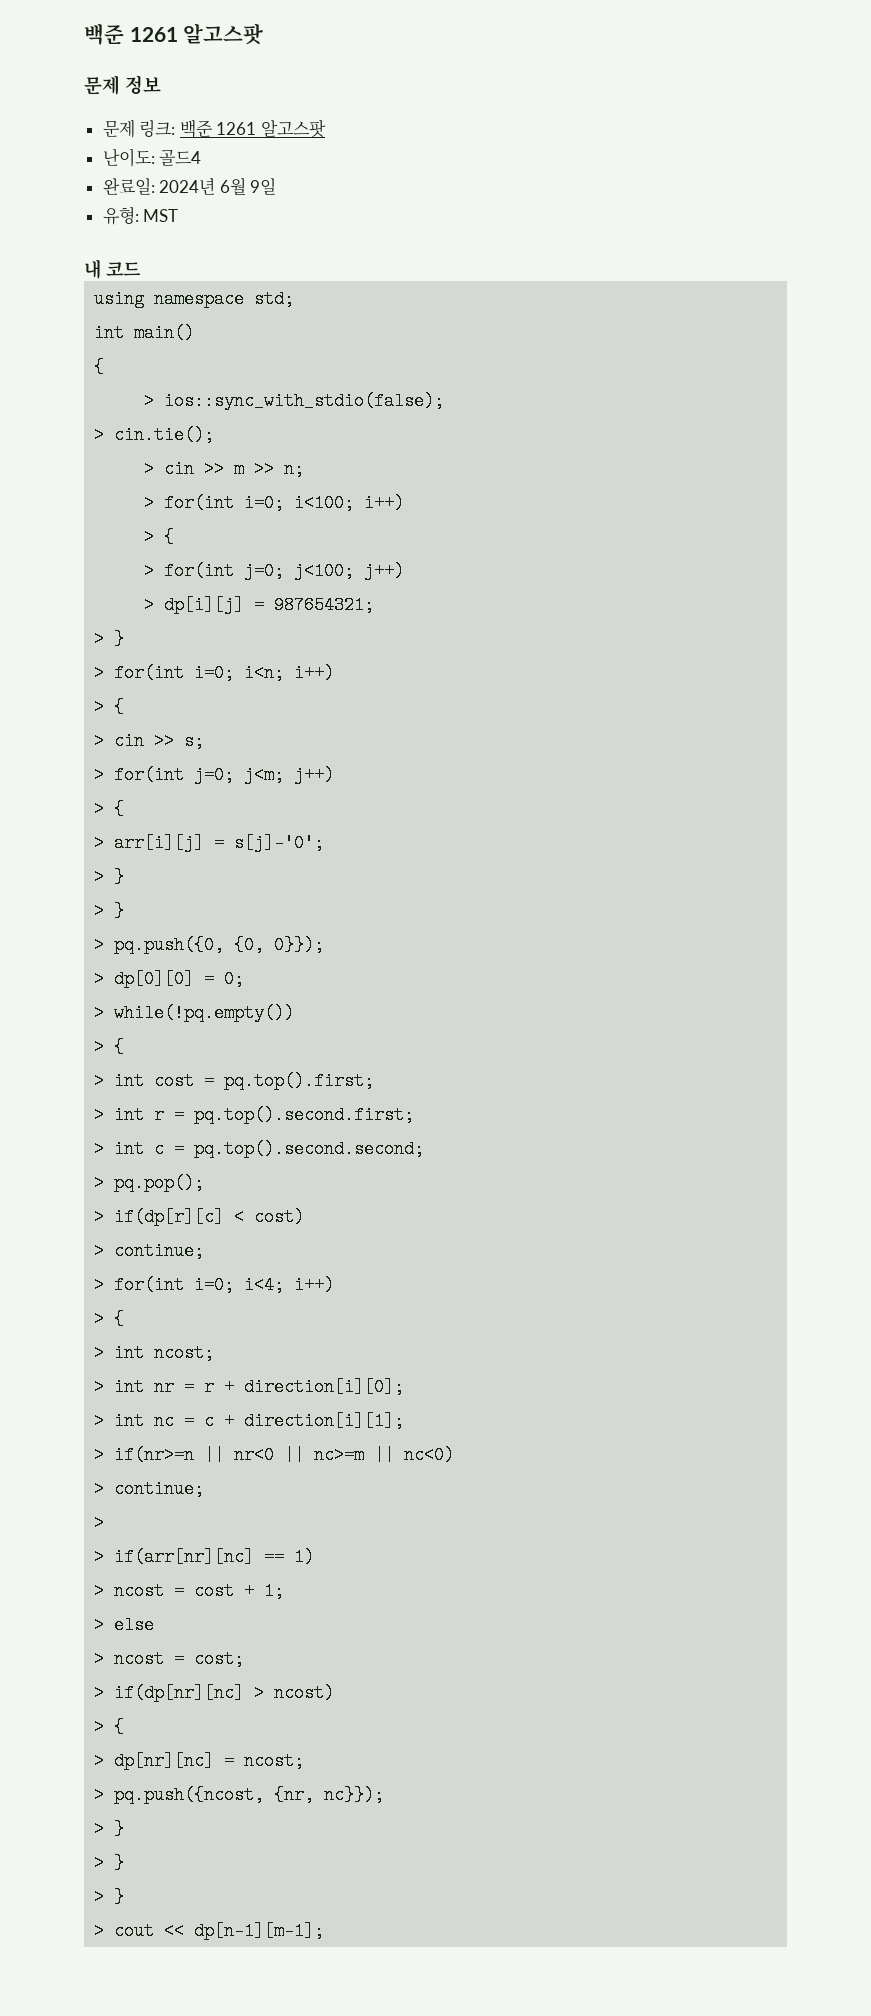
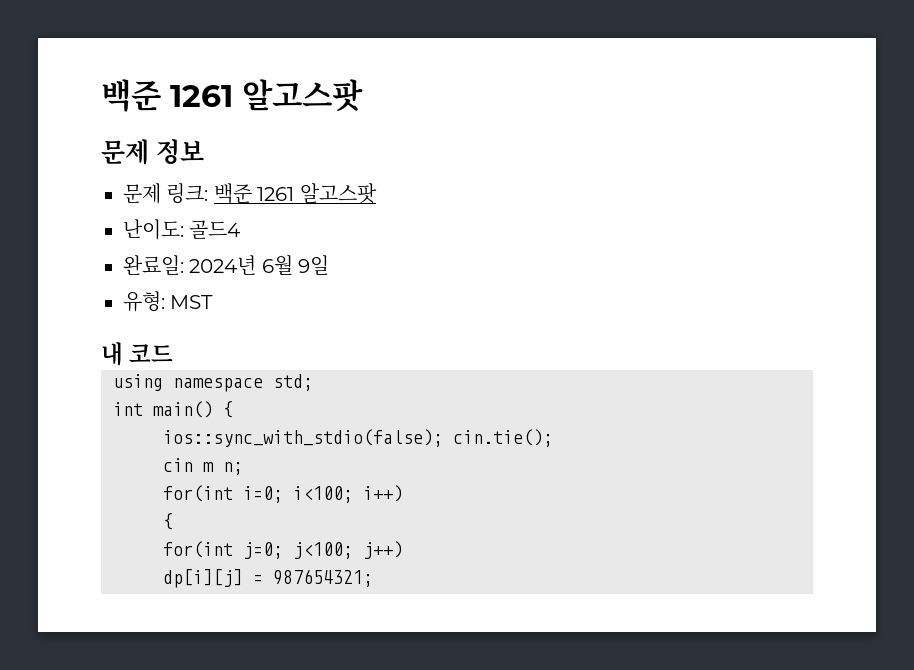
- int main()
- {
- > ios::sync_with_stdio(false);
- > cin.tie();
+ int main() {
+ ios::sync_with_stdio(false); cin.tie();
- > cin >> m >> n;
+ cin m n;
- > for(int i=0; i<100; i++)
- > {
- > for(int j=0; j<100; j++)
+ for(int i=0; i<100; i++)
+ {
+ for(int j=0; j<100; j++)
- > dp[i][j] = 987654321;
- > }
- > for(int i=0; i<n; i++)
- > {
- > cin >> s;
- > for(int j=0; j<m; j++)
- > {
- > arr[i][j] = s[j]-'0';
- > }
- > }
- > pq.push({0, {0, 0}});
- > dp[0][0] = 0;
- > while(!pq.empty())
- > {
- > int cost = pq.top().first;
- > int r = pq.top().second.first;
- > int c = pq.top().second.second;
- > pq.pop();
- > if(dp[r][c] < cost)
- > continue;
- > for(int i=0; i<4; i++)
- > {
- > int ncost;
- > int nr = r + direction[i][0];
- > int nc = c + direction[i][1];
- > if(nr>=n || nr<0 || nc>=m || nc<0)
- > continue;
- >
- > if(arr[nr][nc] == 1)
- > ncost = cost + 1;
- > else
- > ncost = cost;
- > if(dp[nr][nc] > ncost)
- > {
- > dp[nr][nc] = ncost;
- > pq.push({ncost, {nr, nc}});
- > }
- > }
- > }
- > cout << dp[n-1][m-1];
+ dp[i][j] = 987654321;

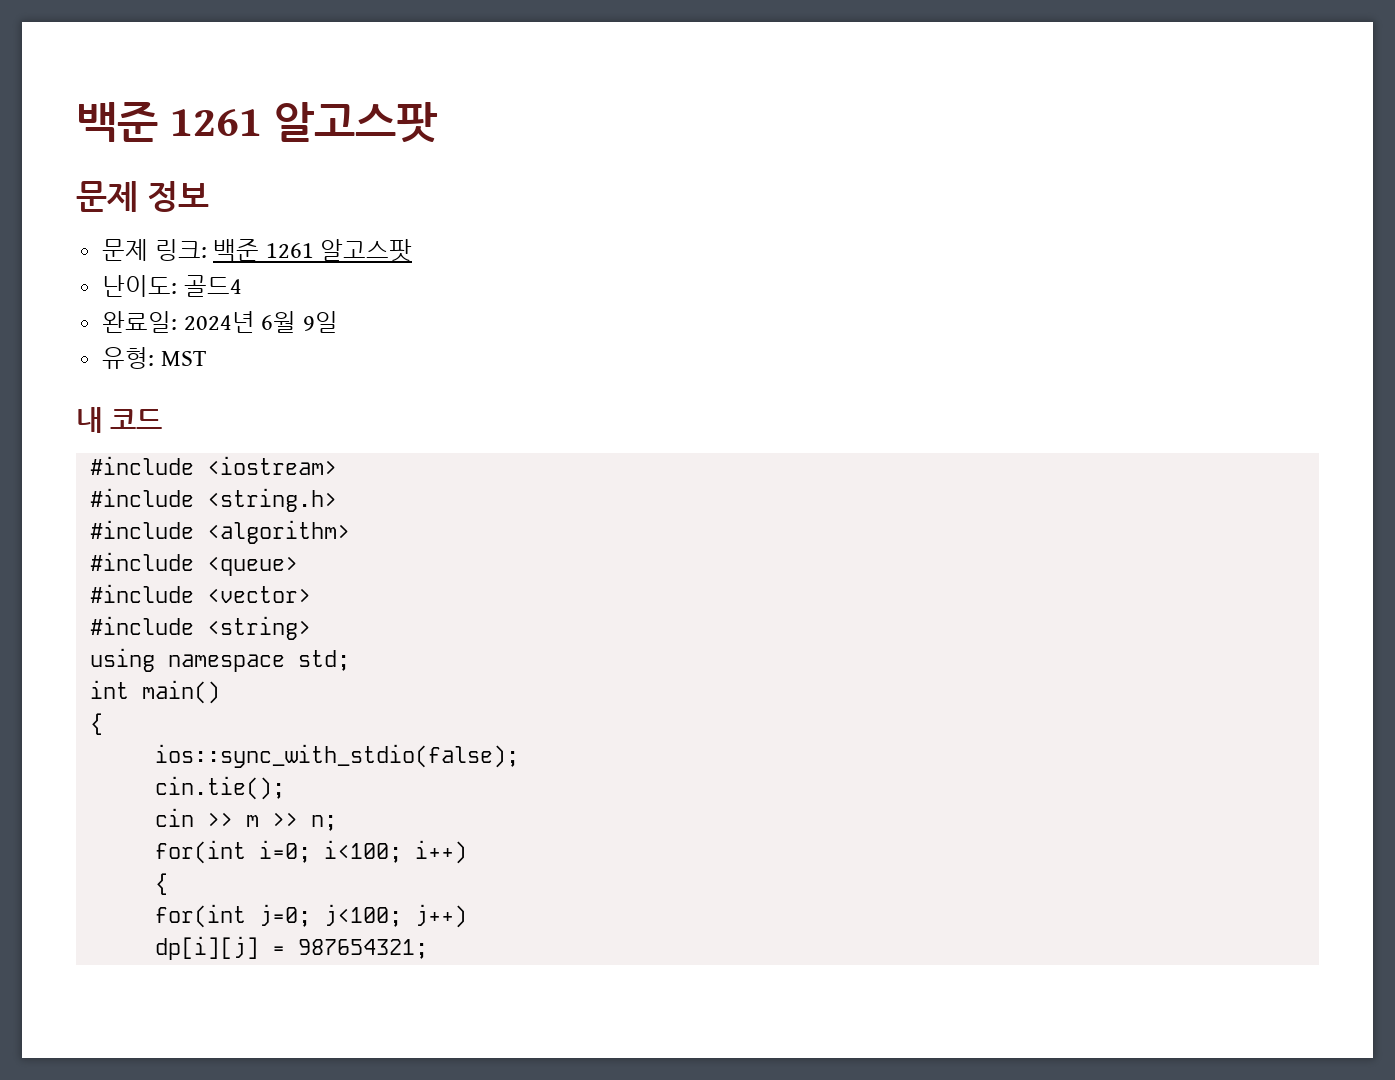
+ #include <iostream>
+ #include <string.h>
+ #include <algorithm>
+ #include <queue>
+ #include <vector>
+ #include <string>
- int main() {
+ int main()
+ {
- ios::sync_with_stdio(false); cin.tie();
+ ios::sync_with_stdio(false);
+ cin.tie();
- cin m n;
+ cin >> m >> n;

